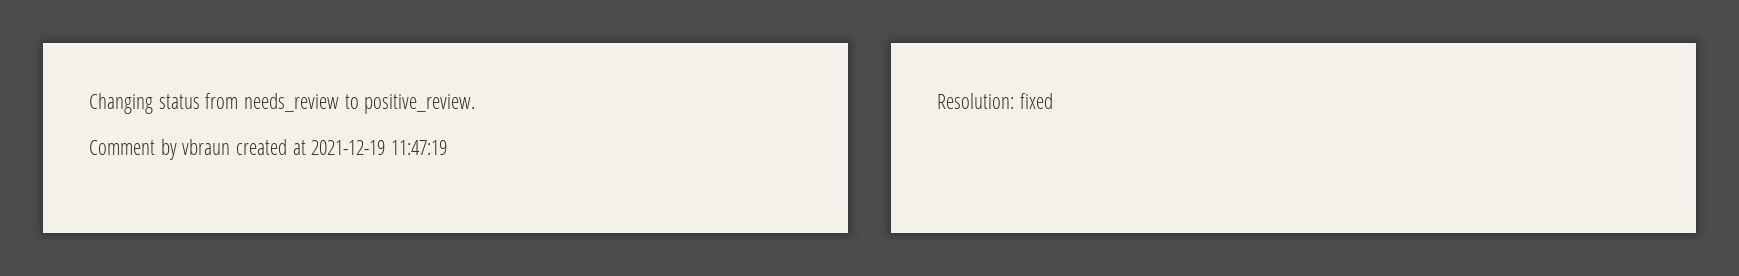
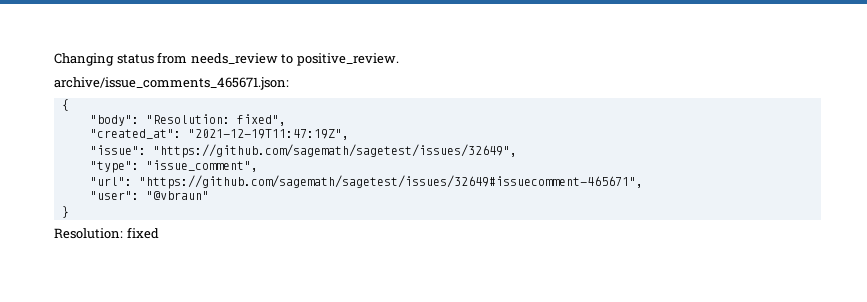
- Comment by vbraun created at 2021-12-19 11:47:19
+ archive/issue_comments_465671.json:
+ {
+ "body": "Resolution: fixed",
+ "created_at": "2021-12-19T11:47:19Z",
+ "issue": "https://github.com/sagemath/sagetest/issues/32649",
+ "type": "issue_comment",
+ "url": "https://github.com/sagemath/sagetest/issues/32649#issuecomment-465671",
+ "user": "@vbraun"
+ }

